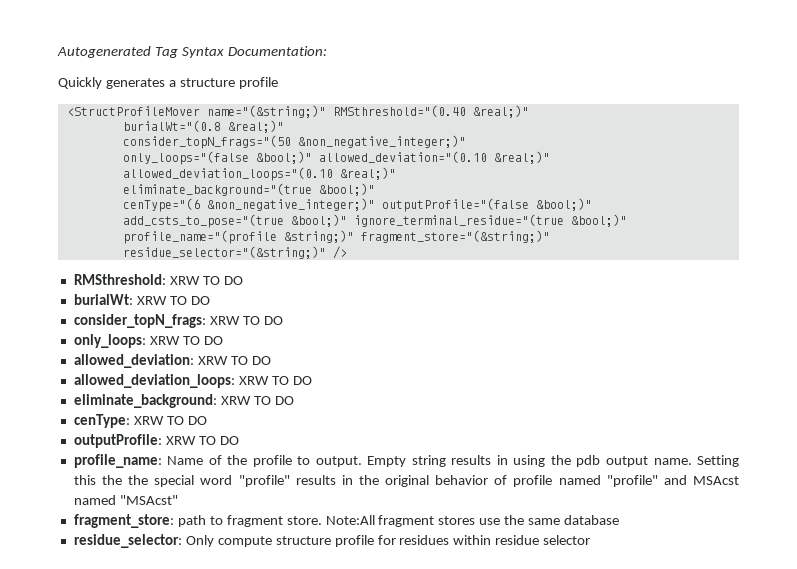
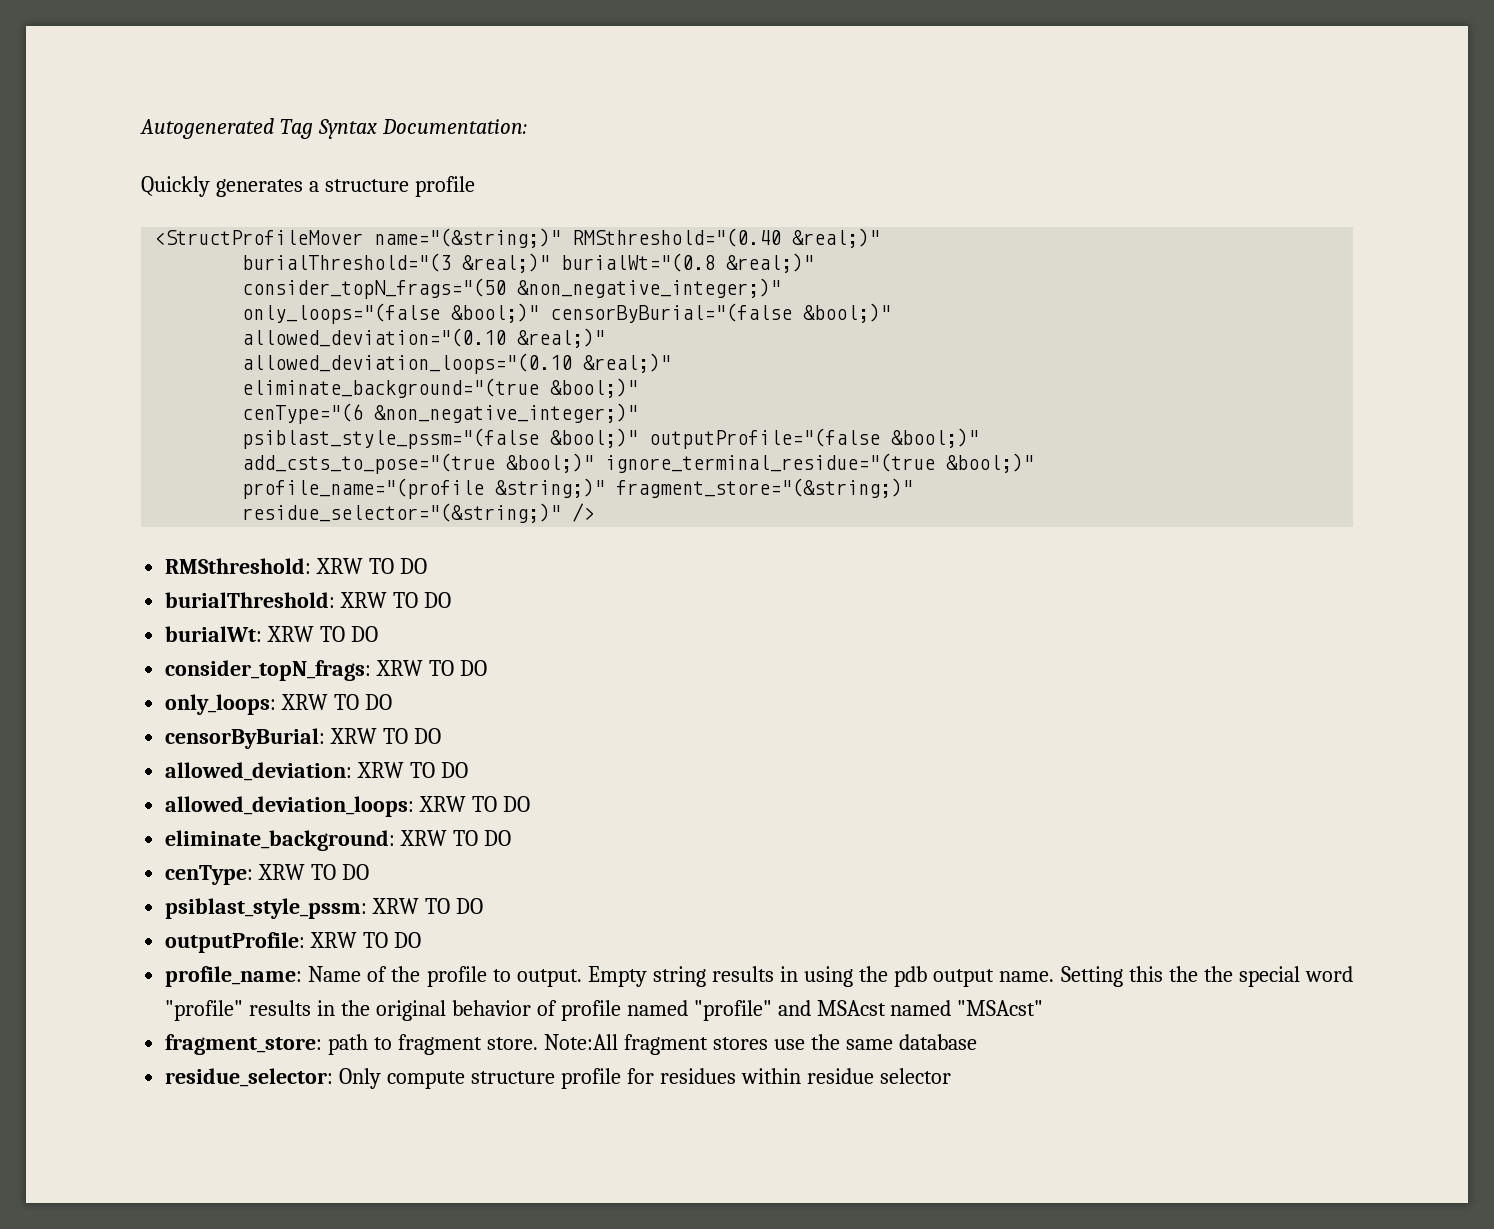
- burialWt="(0.8 &real;)"
+ burialThreshold="(3 &real;)" burialWt="(0.8 &real;)"
- only_loops="(false &bool;)" allowed_deviation="(0.10 &real;)"
+ only_loops="(false &bool;)" censorByBurial="(false &bool;)"
+ allowed_deviation="(0.10 &real;)"
- cenType="(6 &non_negative_integer;)" outputProfile="(false &bool;)"
+ cenType="(6 &non_negative_integer;)"
+ psiblast_style_pssm="(false &bool;)" outputProfile="(false &bool;)"
+ burialThreshold: XRW TO DO
+ censorByBurial: XRW TO DO
+ psiblast_style_pssm: XRW TO DO

